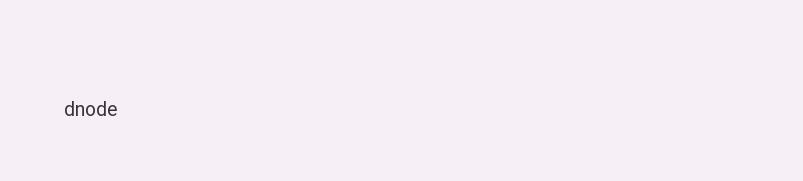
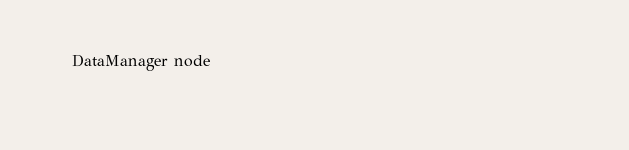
- dnode
+ DataManager node

